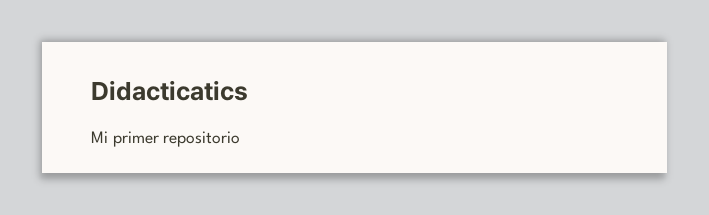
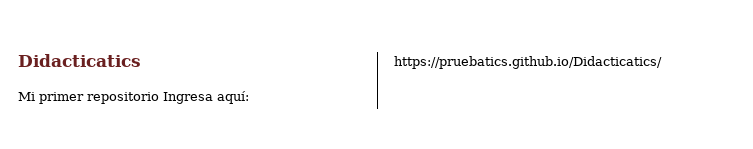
- Mi primer repositorio
+ Mi primer repositorio Ingresa aquí: https://pruebatics.github.io/Didacticatics/

